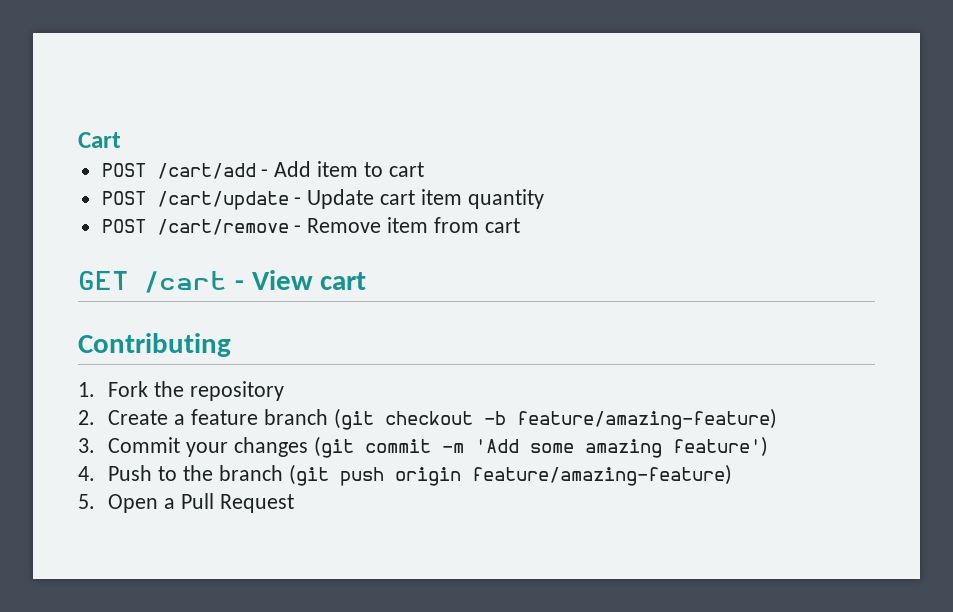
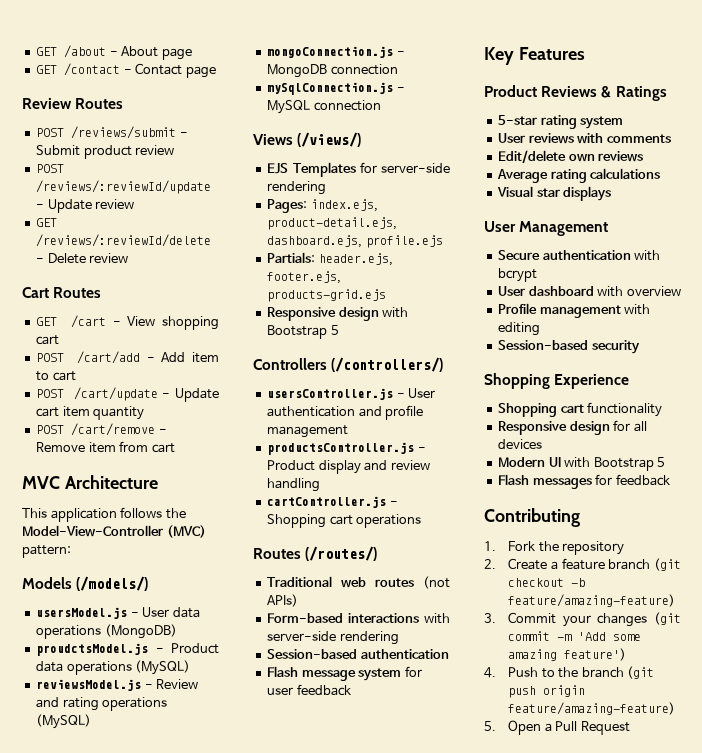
- Cart
+ GET /about - About page
+ GET /contact - Contact page
+ Review Routes
+ POST /reviews/submit - Submit product review
+ POST /reviews/:reviewId/update - Update review
+ GET /reviews/:reviewId/delete - Delete review
+ Cart Routes
+ GET /cart - View shopping cart
- GET /cart - View cart
+ MVC Architecture
+ This application follows the Model-View-Controller (MVC) pattern:
+ Models (/models/)
+ usersModel.js - User data operations (MongoDB)
+ proudctsModel.js - Product data operations (MySQL)
+ reviewsModel.js - Review and rating operations (MySQL)
+ mongoConnection.js - MongoDB connection
+ mySqlConnection.js - MySQL connection
+ Views (/views/)
+ EJS Templates for server-side rendering
+ Pages: index.ejs, product-detail.ejs, dashboard.ejs, profile.ejs
+ Partials: header.ejs, footer.ejs, products-grid.ejs
+ Responsive design with Bootstrap 5
+ Controllers (/controllers/)
+ usersController.js - User authentication and profile management
+ productsController.js - Product display and review handling
+ cartController.js - Shopping cart operations
+ Routes (/routes/)
+ Traditional web routes (not APIs)
+ Form-based interactions with server-side rendering
+ Session-based authentication
+ Flash message system for user feedback
+ Key Features
+ Product Reviews & Ratings
+ 5-star rating system
+ User reviews with comments
+ Edit/delete own reviews
+ Average rating calculations
+ Visual star displays
+ User Management
+ Secure authentication with bcrypt
+ User dashboard with overview
+ Profile management with editing
+ Session-based security
+ Shopping Experience
+ Shopping cart functionality
+ Responsive design for all devices
+ Modern UI with Bootstrap 5
+ Flash messages for feedback

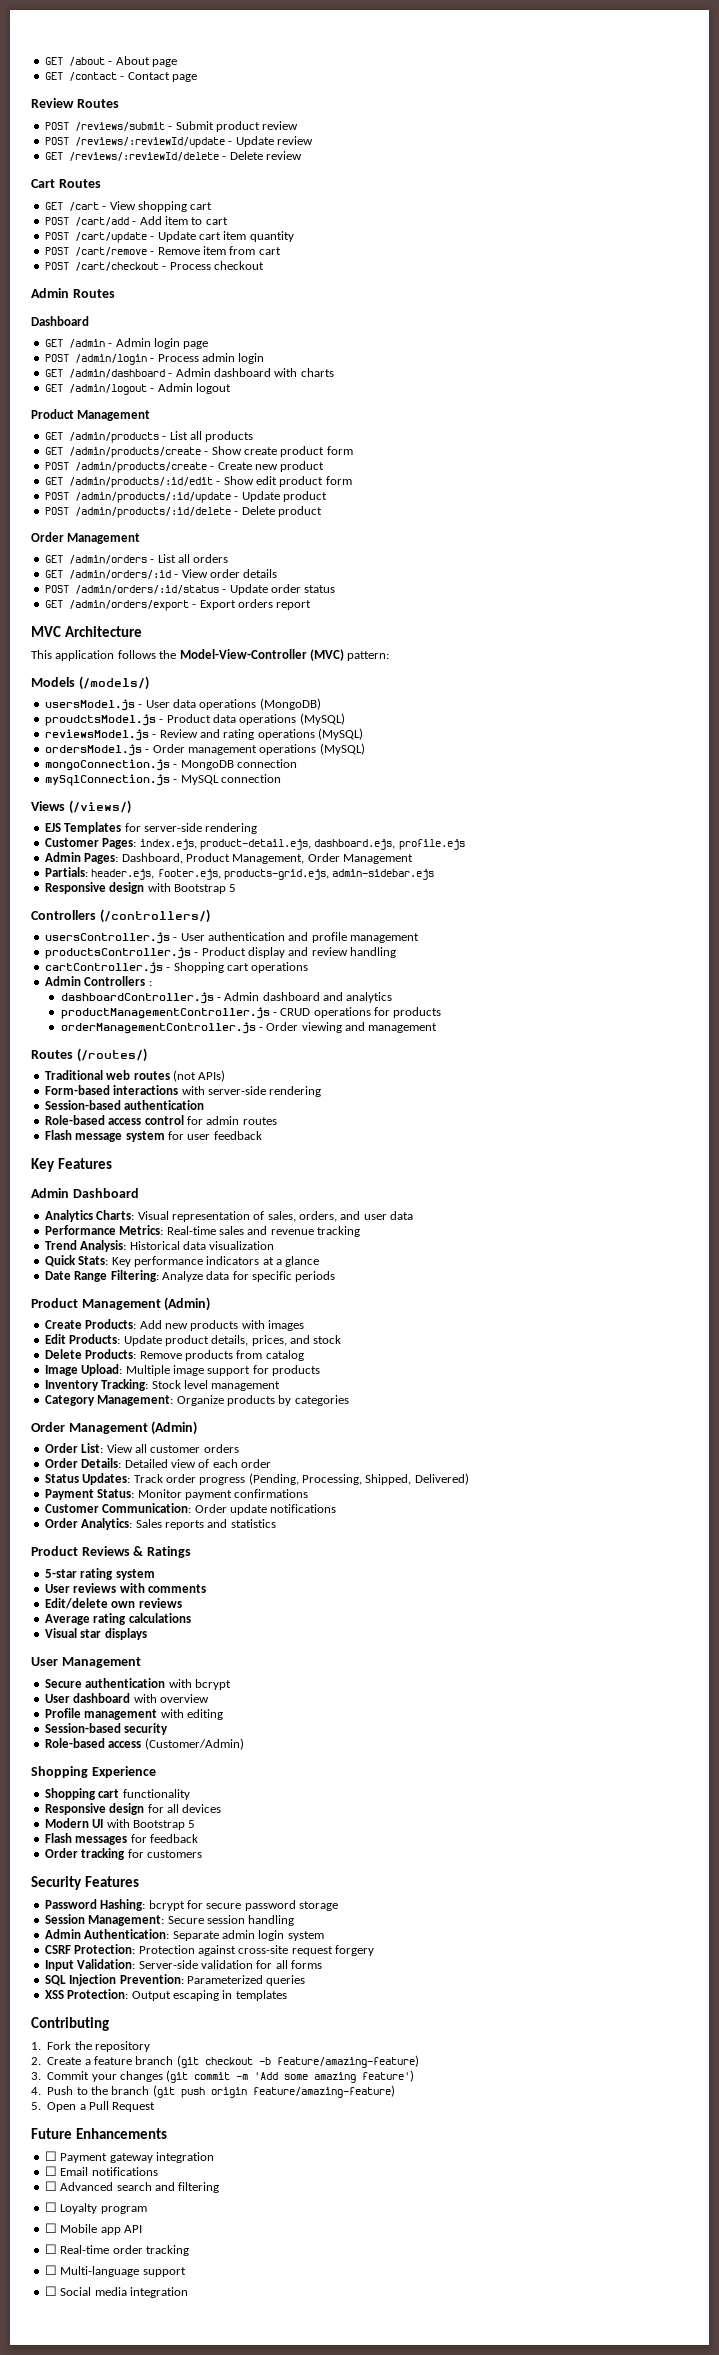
+ POST /cart/checkout - Process checkout
+ Admin Routes
+ Dashboard
+ GET /admin - Admin login page
+ POST /admin/login - Process admin login
+ GET /admin/dashboard - Admin dashboard with charts
+ GET /admin/logout - Admin logout
+ Product Management
+ GET /admin/products - List all products
+ GET /admin/products/create - Show create product form
+ POST /admin/products/create - Create new product
+ GET /admin/products/:id/edit - Show edit product form
+ POST /admin/products/:id/update - Update product
+ POST /admin/products/:id/delete - Delete product
+ Order Management
+ GET /admin/orders - List all orders
+ GET /admin/orders/:id - View order details
+ POST /admin/orders/:id/status - Update order status
+ GET /admin/orders/export - Export orders report
+ ordersModel.js - Order management operations (MySQL)
- Pages: index.ejs, product-detail.ejs, dashboard.ejs, profile.ejs
+ Customer Pages: index.ejs, product-detail.ejs, dashboard.ejs, profile.ejs
+ Admin Pages: Dashboard, Product Management, Order Management
- Partials: header.ejs, footer.ejs, products-grid.ejs
+ Partials: header.ejs, footer.ejs, products-grid.ejs, admin-sidebar.ejs
+ Admin Controllers :
+ dashboardController.js - Admin dashboard and analytics
+ productManagementController.js - CRUD operations for products
+ orderManagementController.js - Order viewing and management
+ Role-based access control for admin routes
+ Admin Dashboard
+ Analytics Charts: Visual representation of sales, orders, and user data
+ Performance Metrics: Real-time sales and revenue tracking
+ Trend Analysis: Historical data visualization
+ Quick Stats: Key performance indicators at a glance
+ Date Range Filtering: Analyze data for specific periods
+ Product Management (Admin)
+ Create Products: Add new products with images
+ Edit Products: Update product details, prices, and stock
+ Delete Products: Remove products from catalog
+ Image Upload: Multiple image support for products
+ Inventory Tracking: Stock level management
+ Category Management: Organize products by categories
+ Order Management (Admin)
+ Order List: View all customer orders
+ Order Details: Detailed view of each order
+ Status Updates: Track order progress (Pending, Processing, Shipped, Delivered)
+ Payment Status: Monitor payment confirmations
+ Customer Communication: Order update notifications
+ Order Analytics: Sales reports and statistics
+ Role-based access (Customer/Admin)
+ Order tracking for customers
+ Security Features
+ Password Hashing: bcrypt for secure password storage
+ Session Management: Secure session handling
+ Admin Authentication: Separate admin login system
+ CSRF Protection: Protection against cross-site request forgery
+ Input Validation: Server-side validation for all forms
+ SQL Injection Prevention: Parameterized queries
+ XSS Protection: Output escaping in templates
+ Future Enhancements
+ ☐ Payment gateway integration
+ ☐ Email notifications
+ ☐ Advanced search and filtering
+ ☐ Loyalty program
+ ☐ Mobile app API
+ ☐ Real-time order tracking
+ ☐ Multi-language support
+ ☐ Social media integration

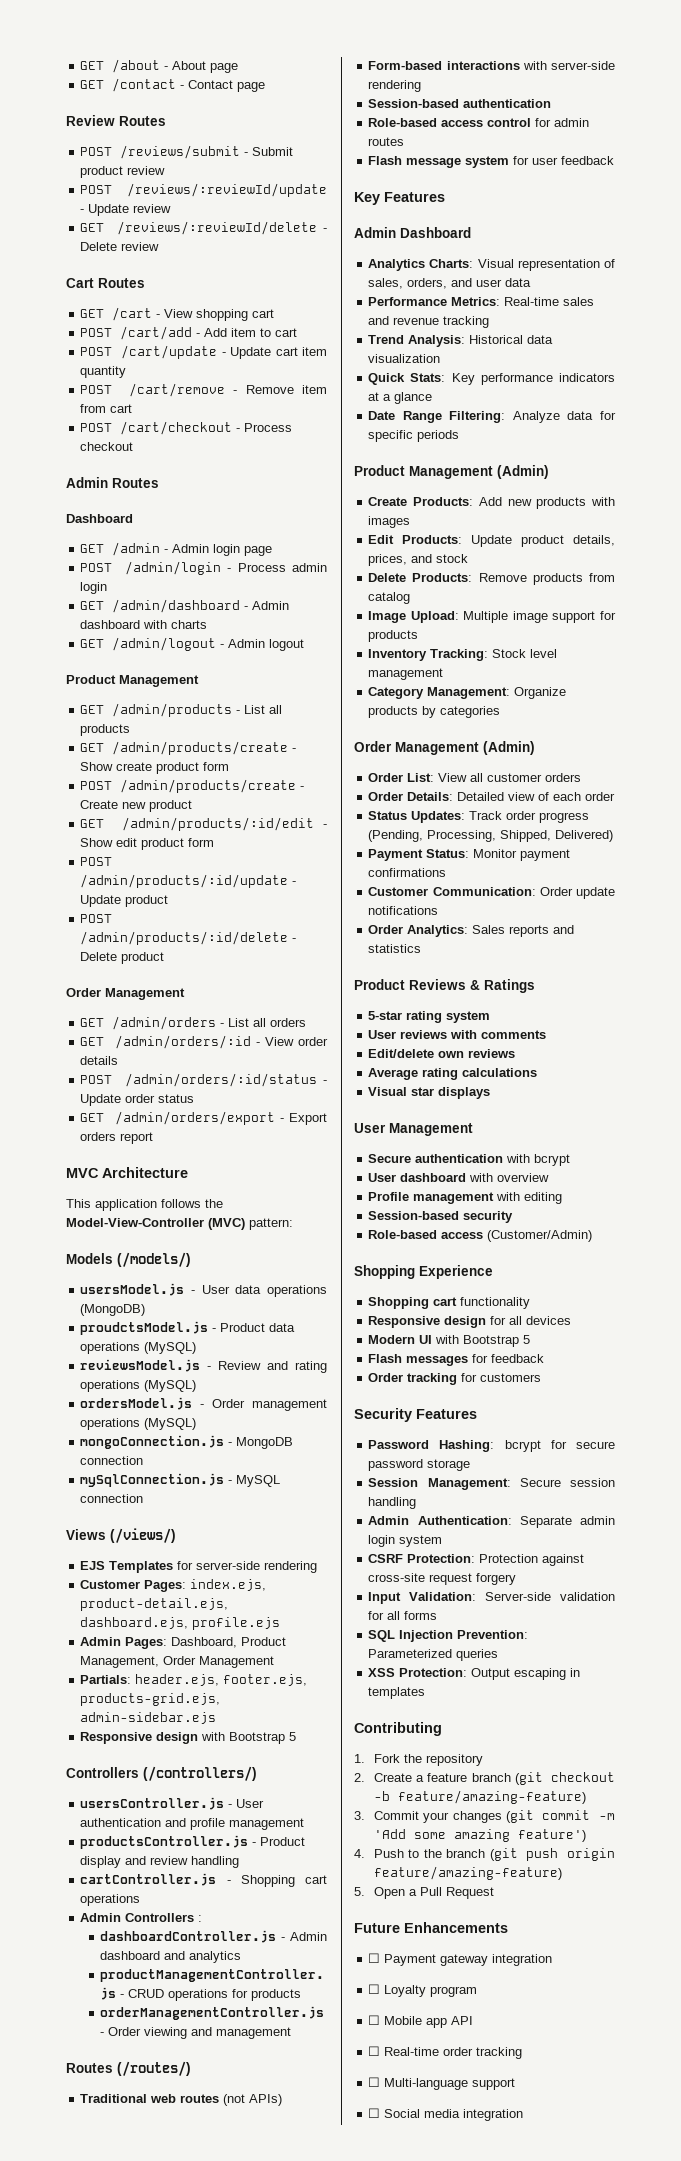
- ☐ Email notifications
- ☐ Advanced search and filtering

